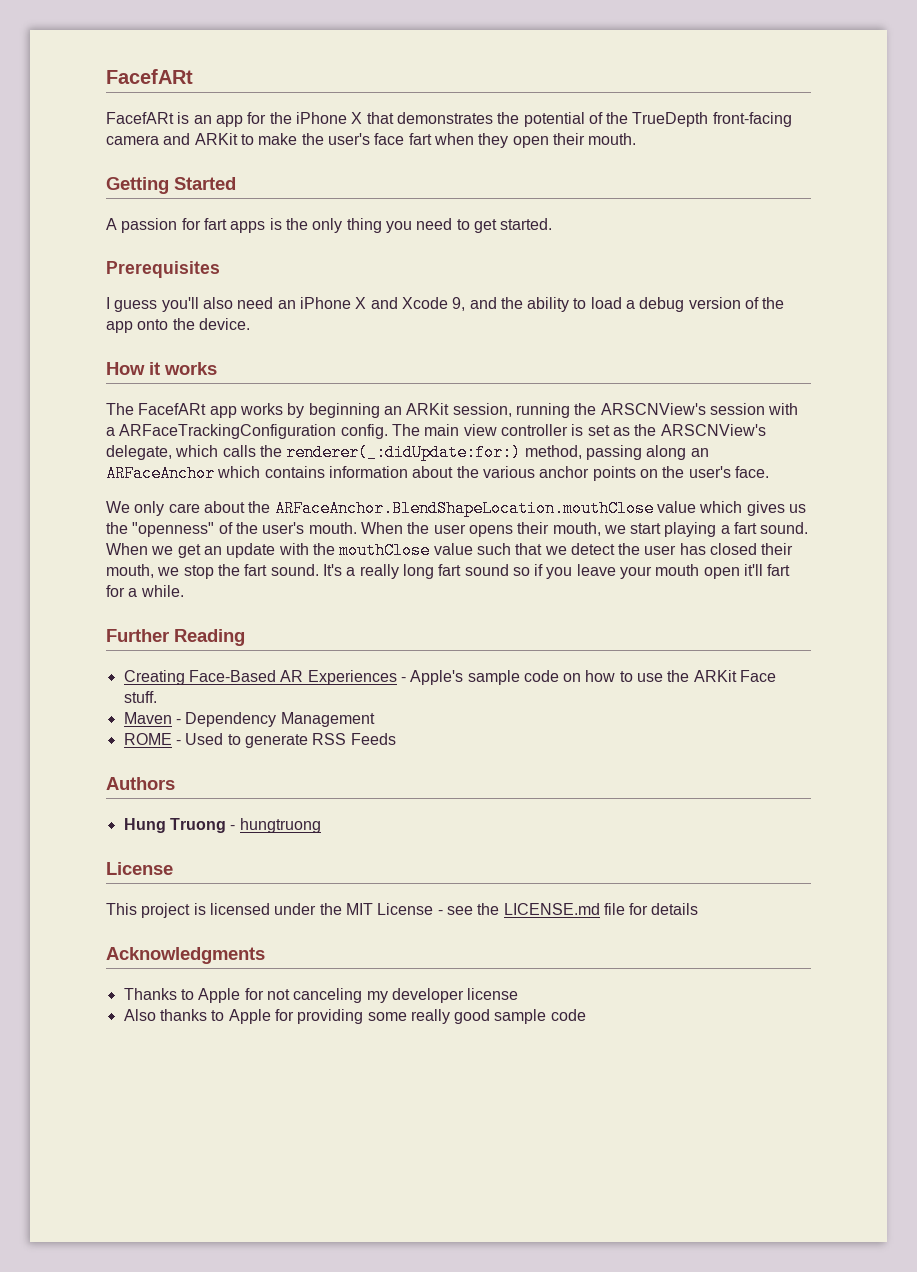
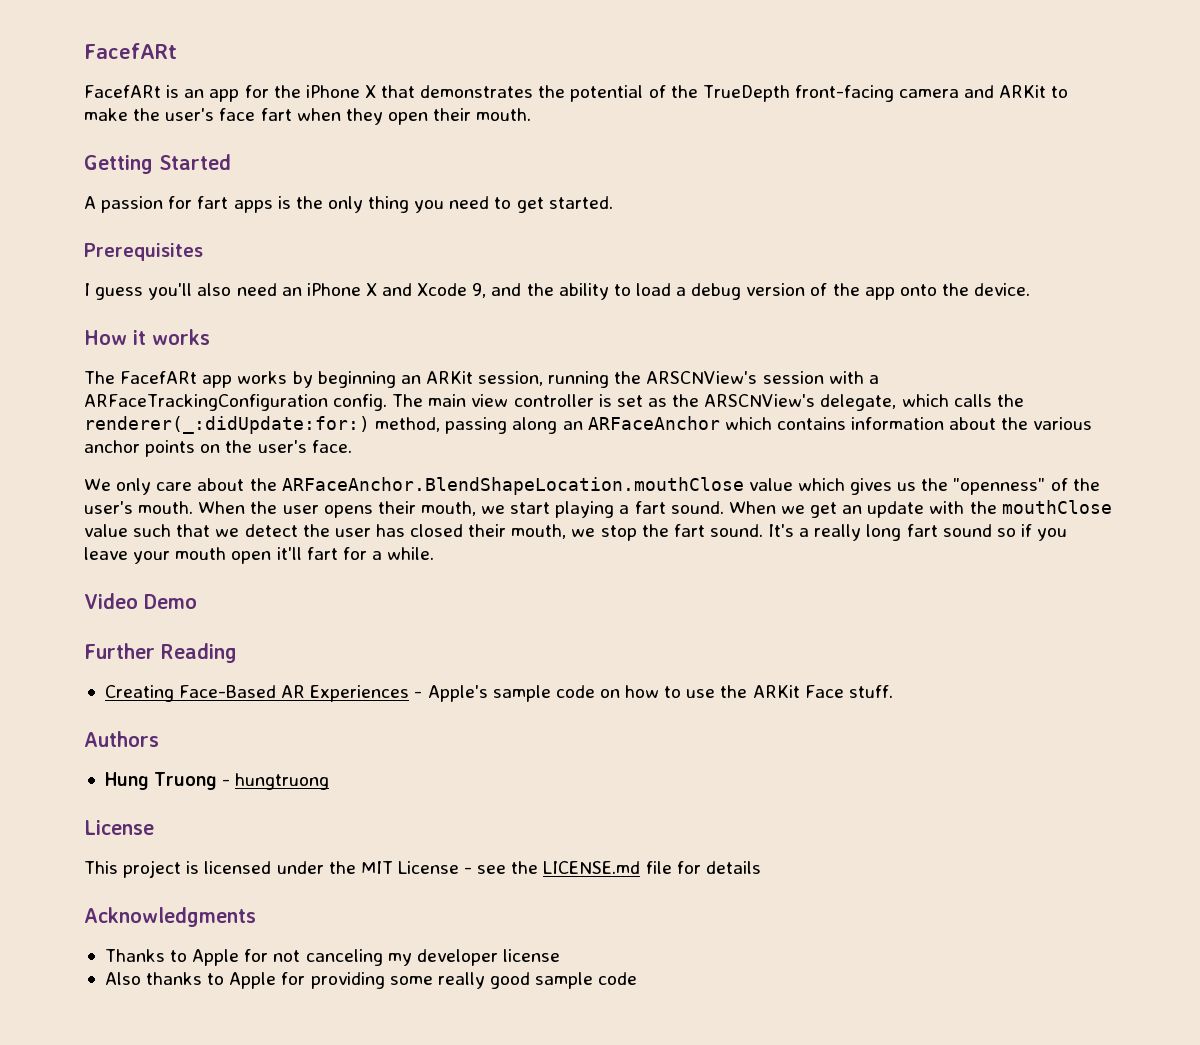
+ Video Demo
- Maven - Dependency Management
- ROME - Used to generate RSS Feeds

